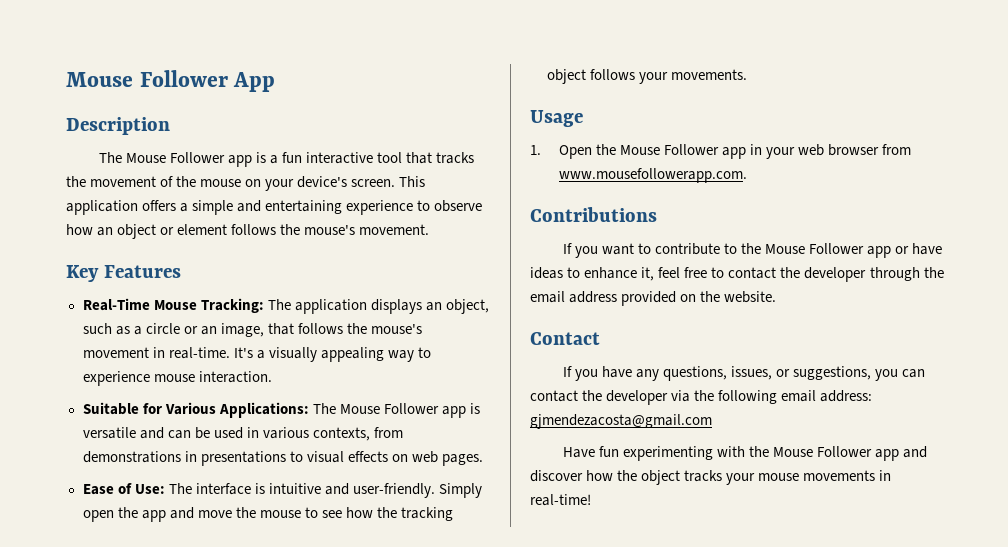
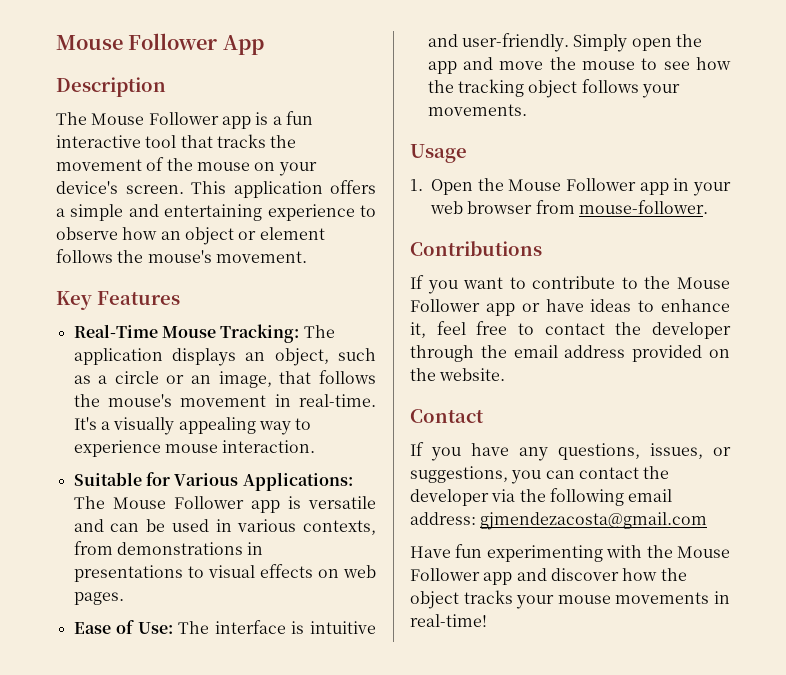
- 1. Open the Mouse Follower app in your web browser from www.mousefollowerapp.com.
+ 1. Open the Mouse Follower app in your web browser from mouse-follower.

